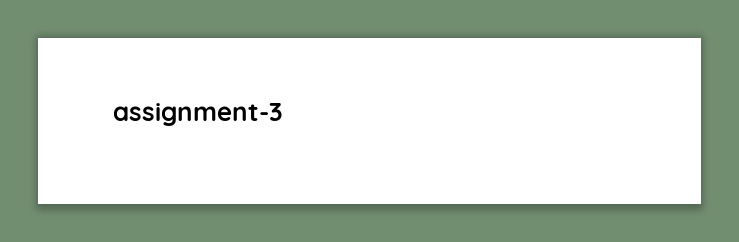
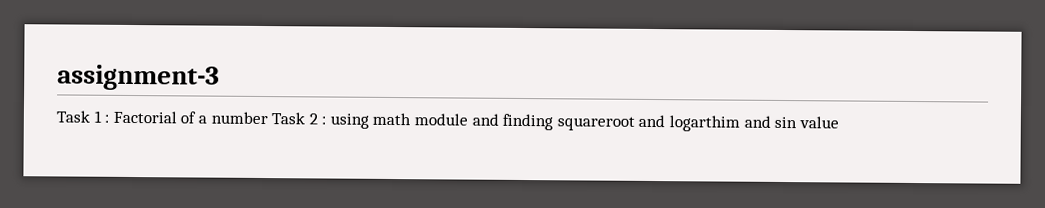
+ Task 1 : Factorial of a number Task 2 : using math module and finding squareroot and logarthim and sin value

